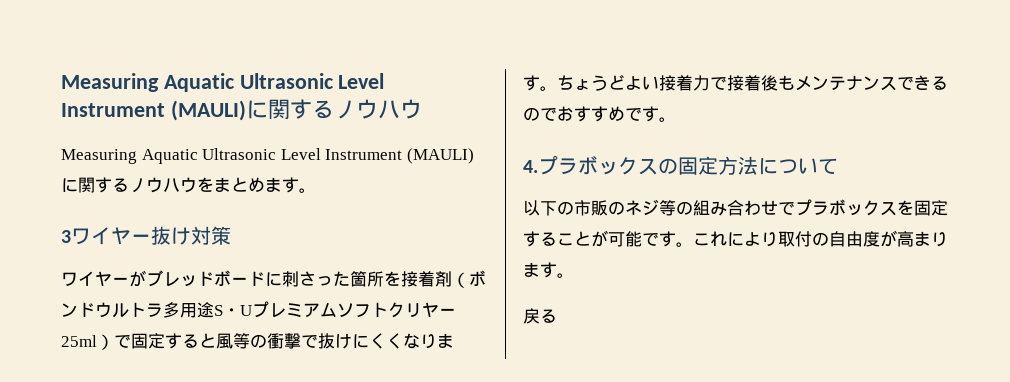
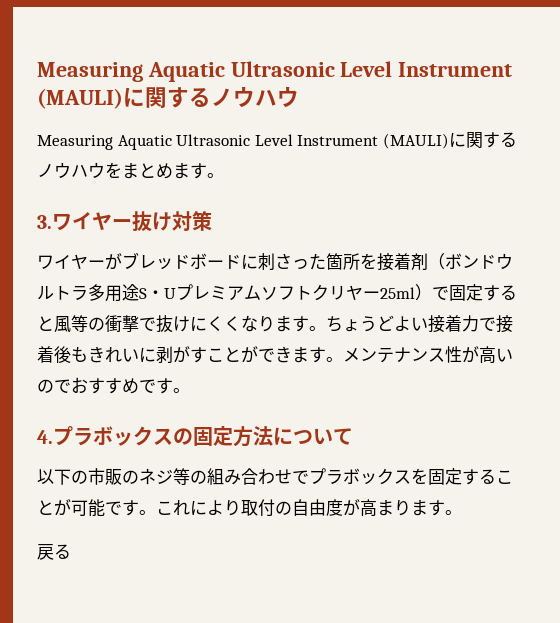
- 3ワイヤー抜け対策
+ 3.ワイヤー抜け対策
- ちょうどよい接着力で接着後もメンテナンスできるのでおすすめです。
+ ちょうどよい接着力で接着後もきれいに剥がすことができます。メンテナンス性が高いのでおすすめです。

